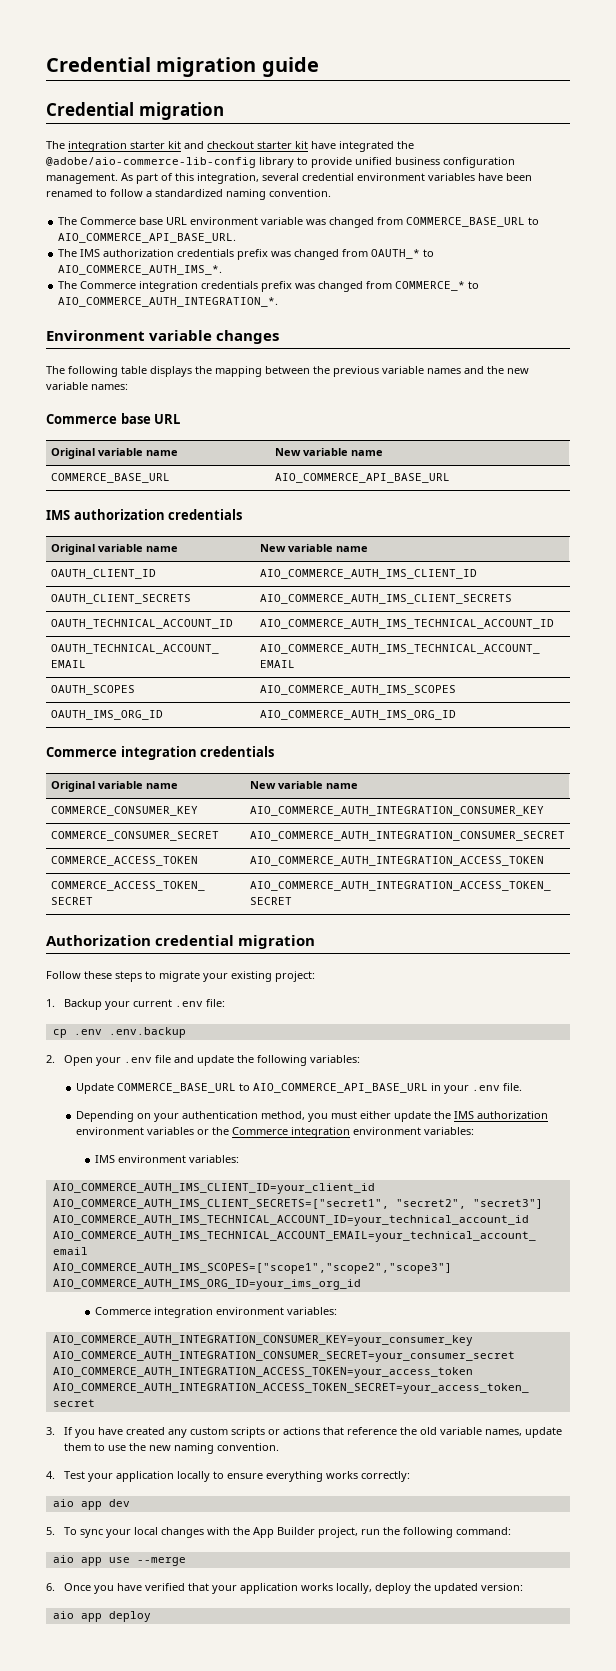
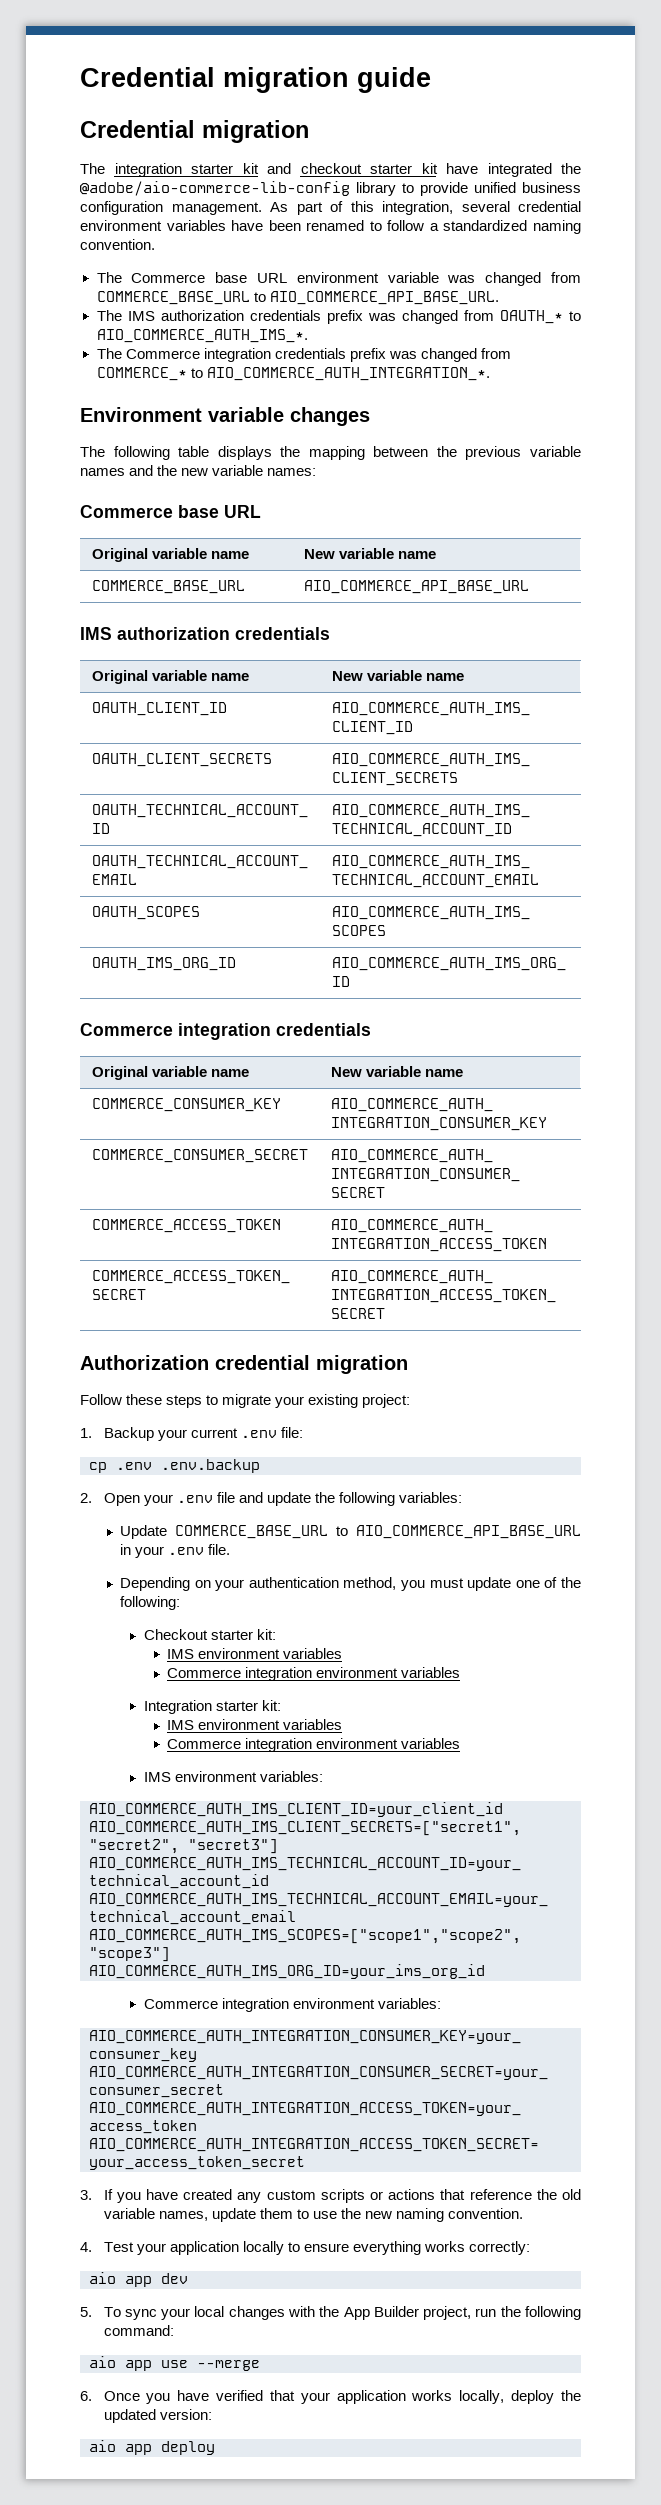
- Depending on your authentication method, you must either update the IMS authorization environment variables or the Commerce integration environment variables:
+ Depending on your authentication method, you must update one of the following:
+ Checkout starter kit:
+ IMS environment variables
+ Commerce integration environment variables
+ Integration starter kit:
+ IMS environment variables
+ Commerce integration environment variables

